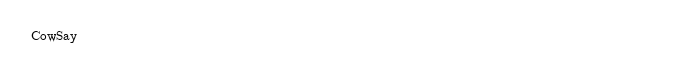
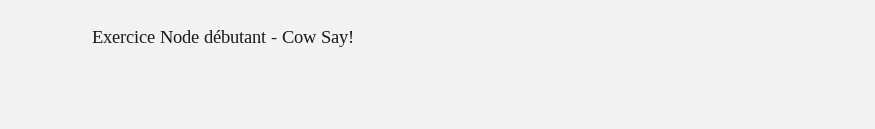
- CowSay
+ Exercice Node débutant - Cow Say!

